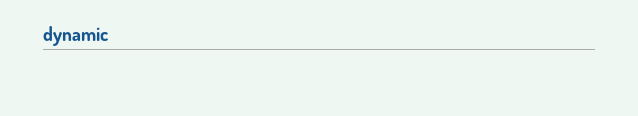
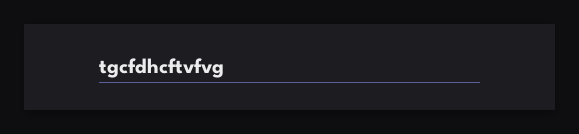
- dynamic
+ tgcfdhcftvfvg

